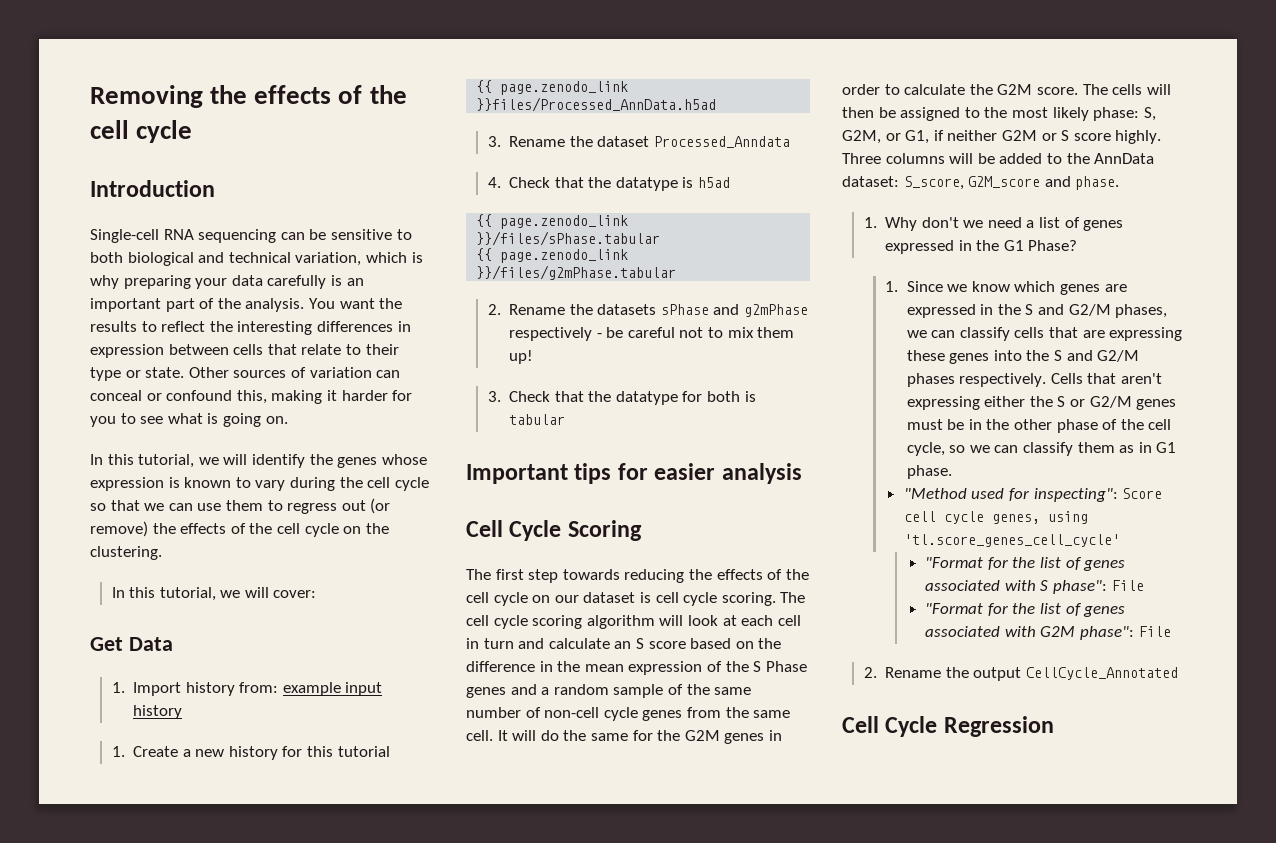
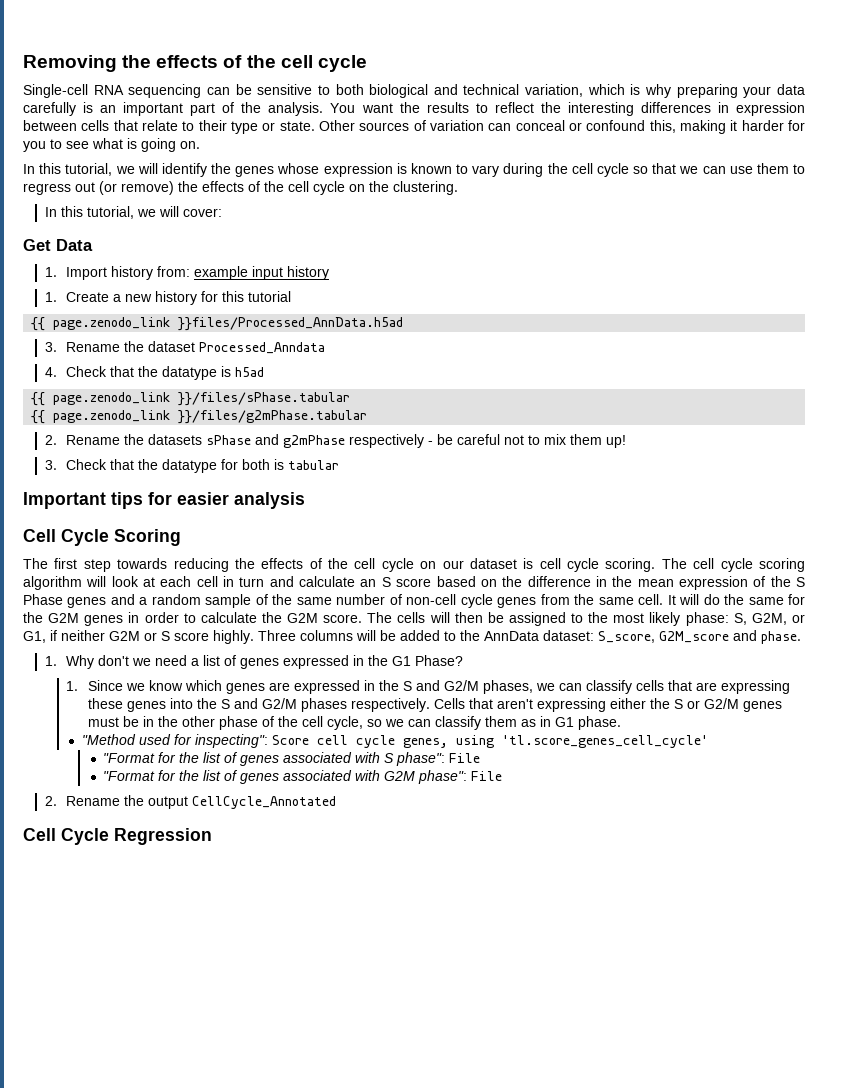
- Introduction

